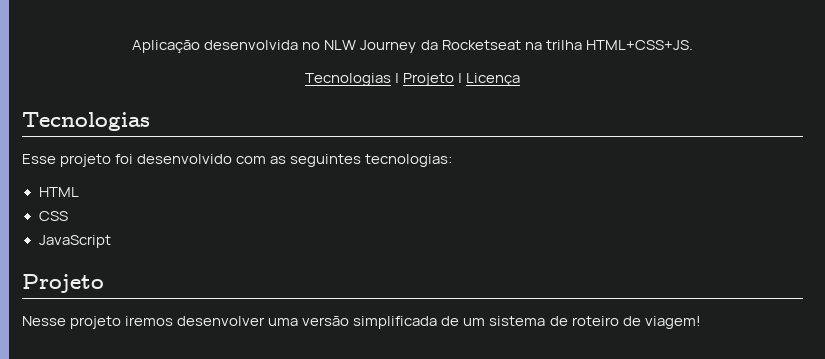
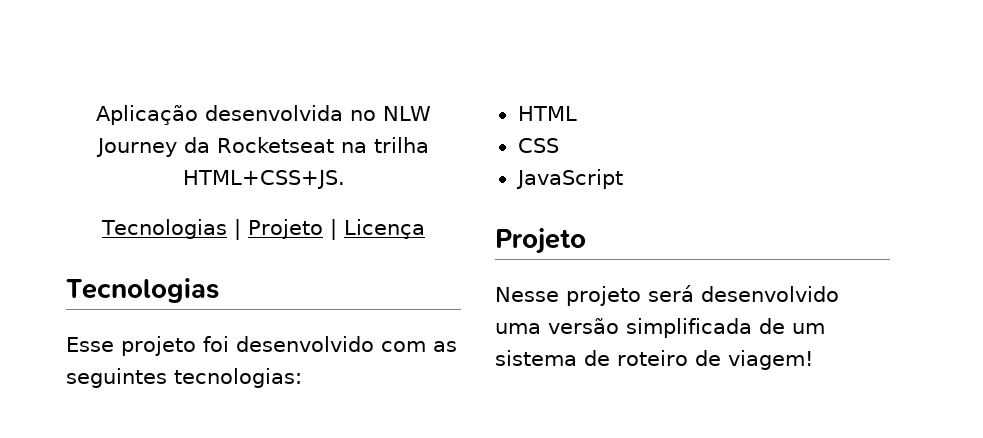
- Nesse projeto iremos desenvolver uma versão simplificada de um sistema de roteiro de viagem!
+ Nesse projeto será desenvolvido uma versão simplificada de um sistema de roteiro de viagem!

